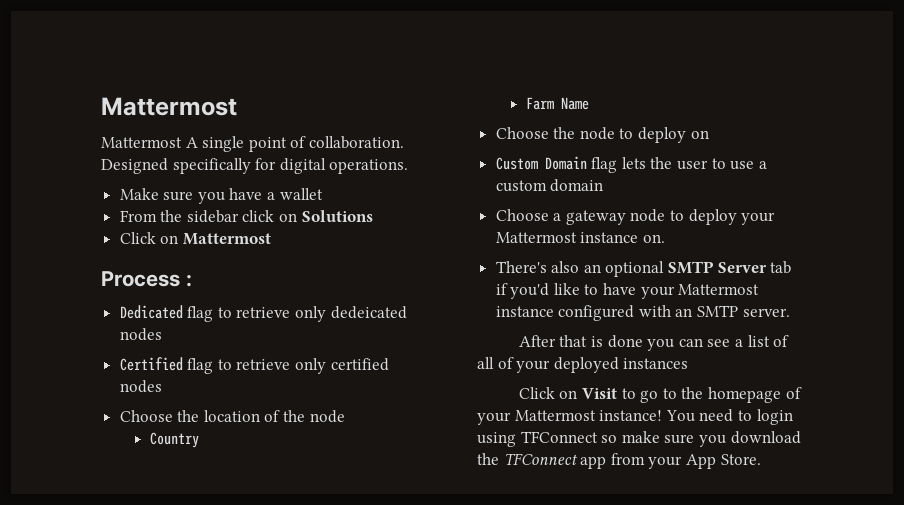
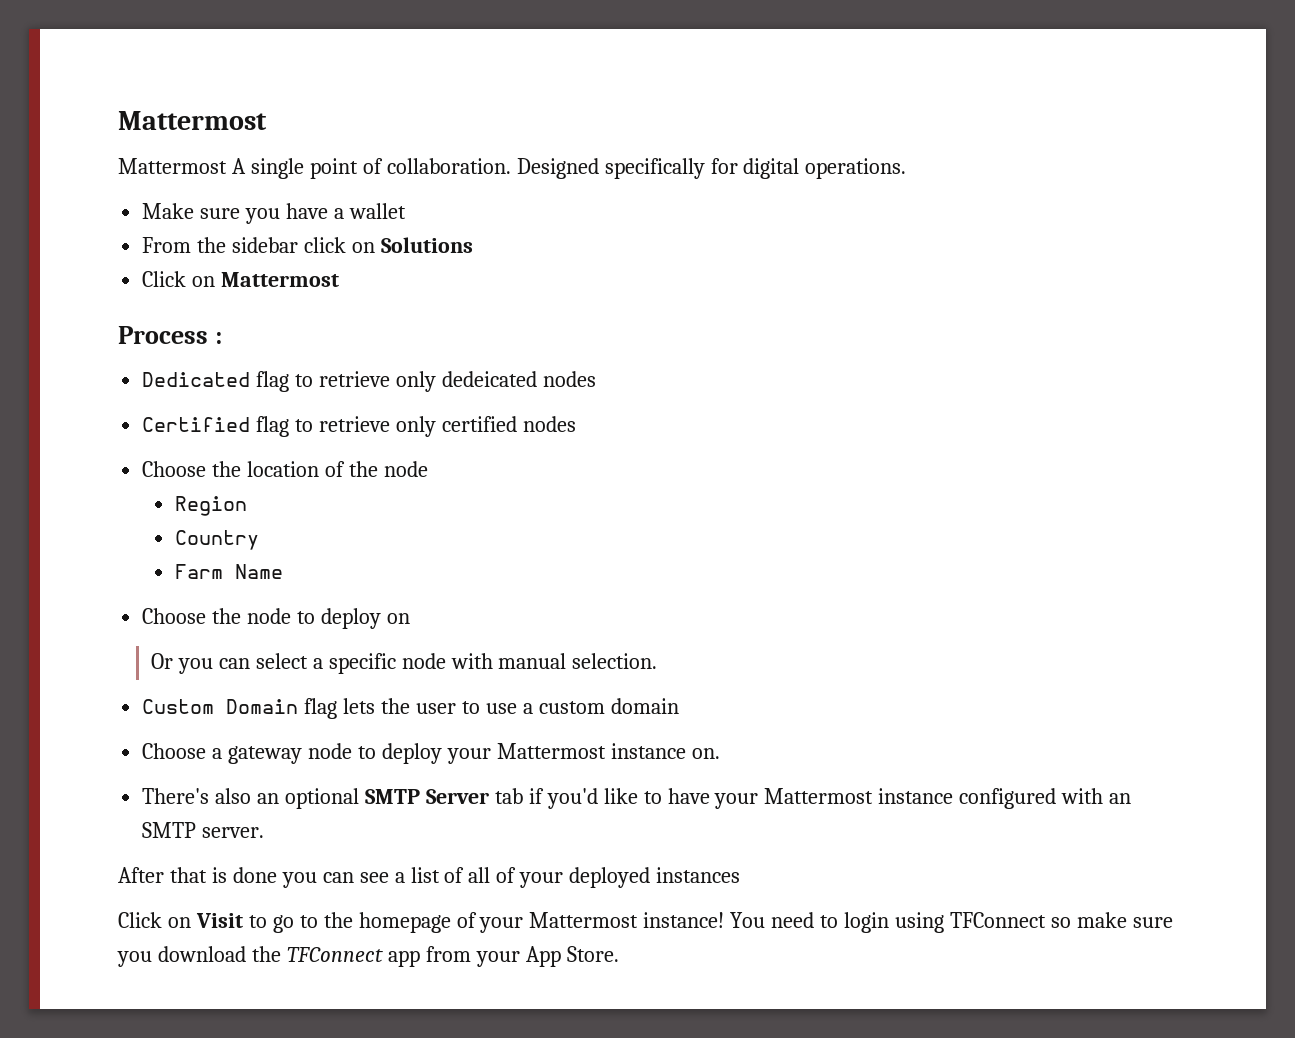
+ Region
+ Or you can select a specific node with manual selection.

